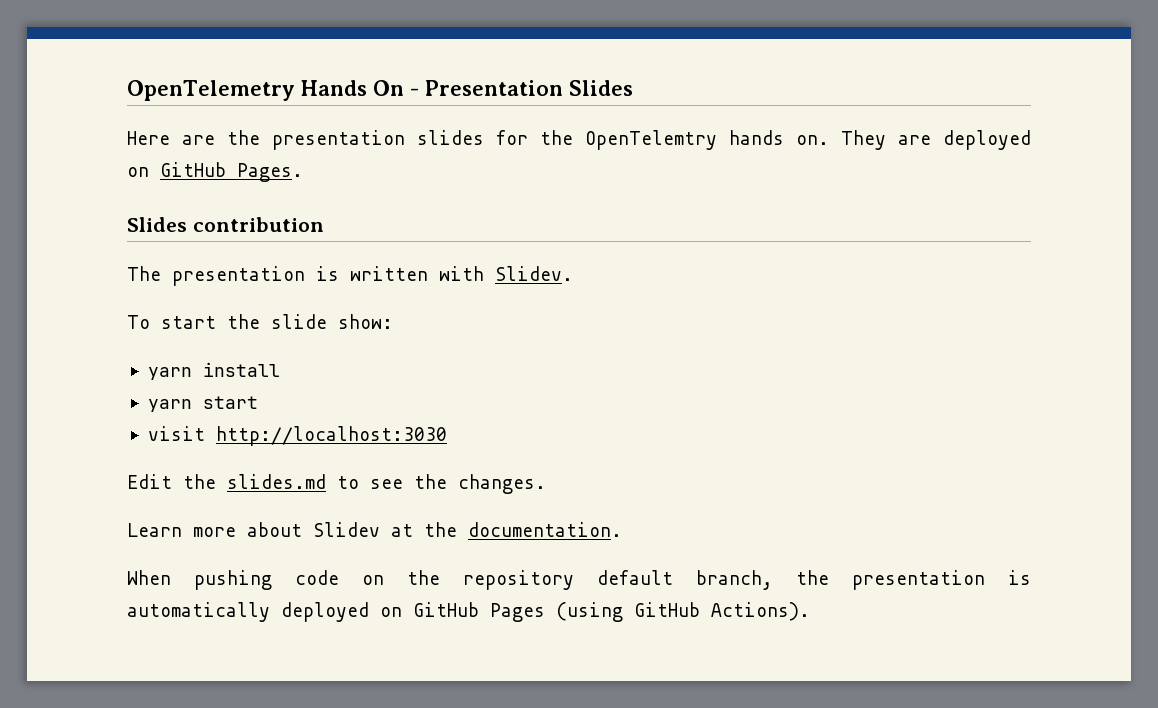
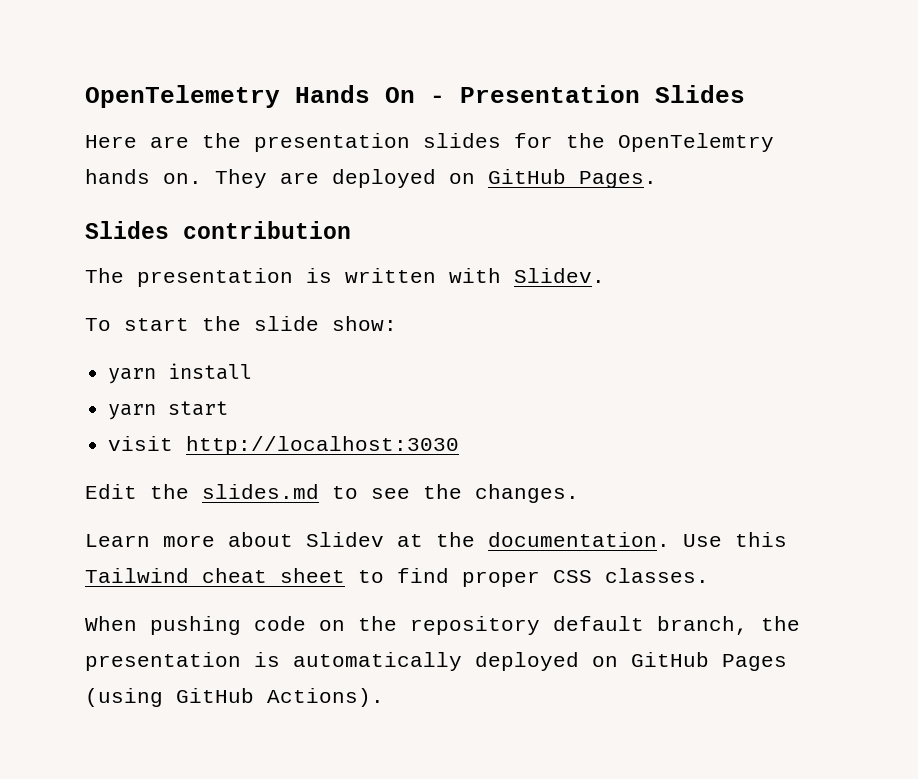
+ Use this Tailwind cheat sheet to find proper CSS classes.

